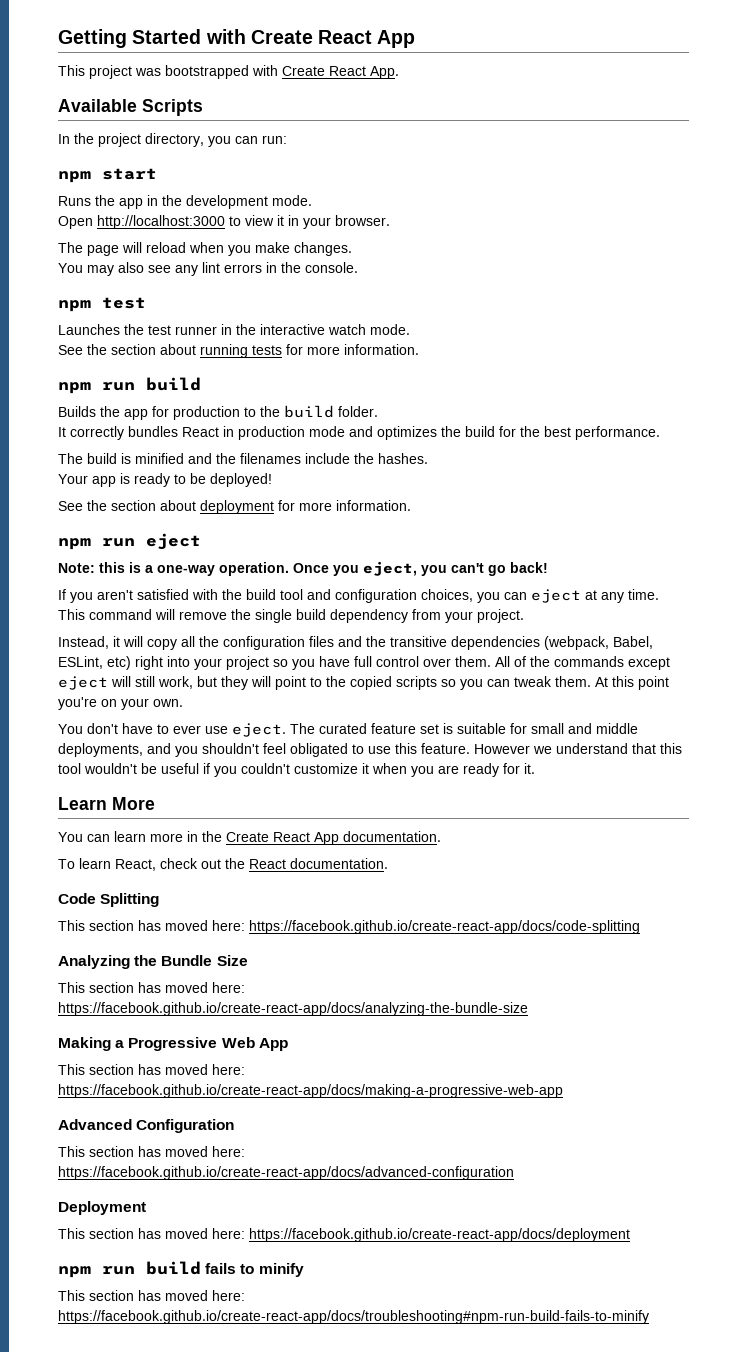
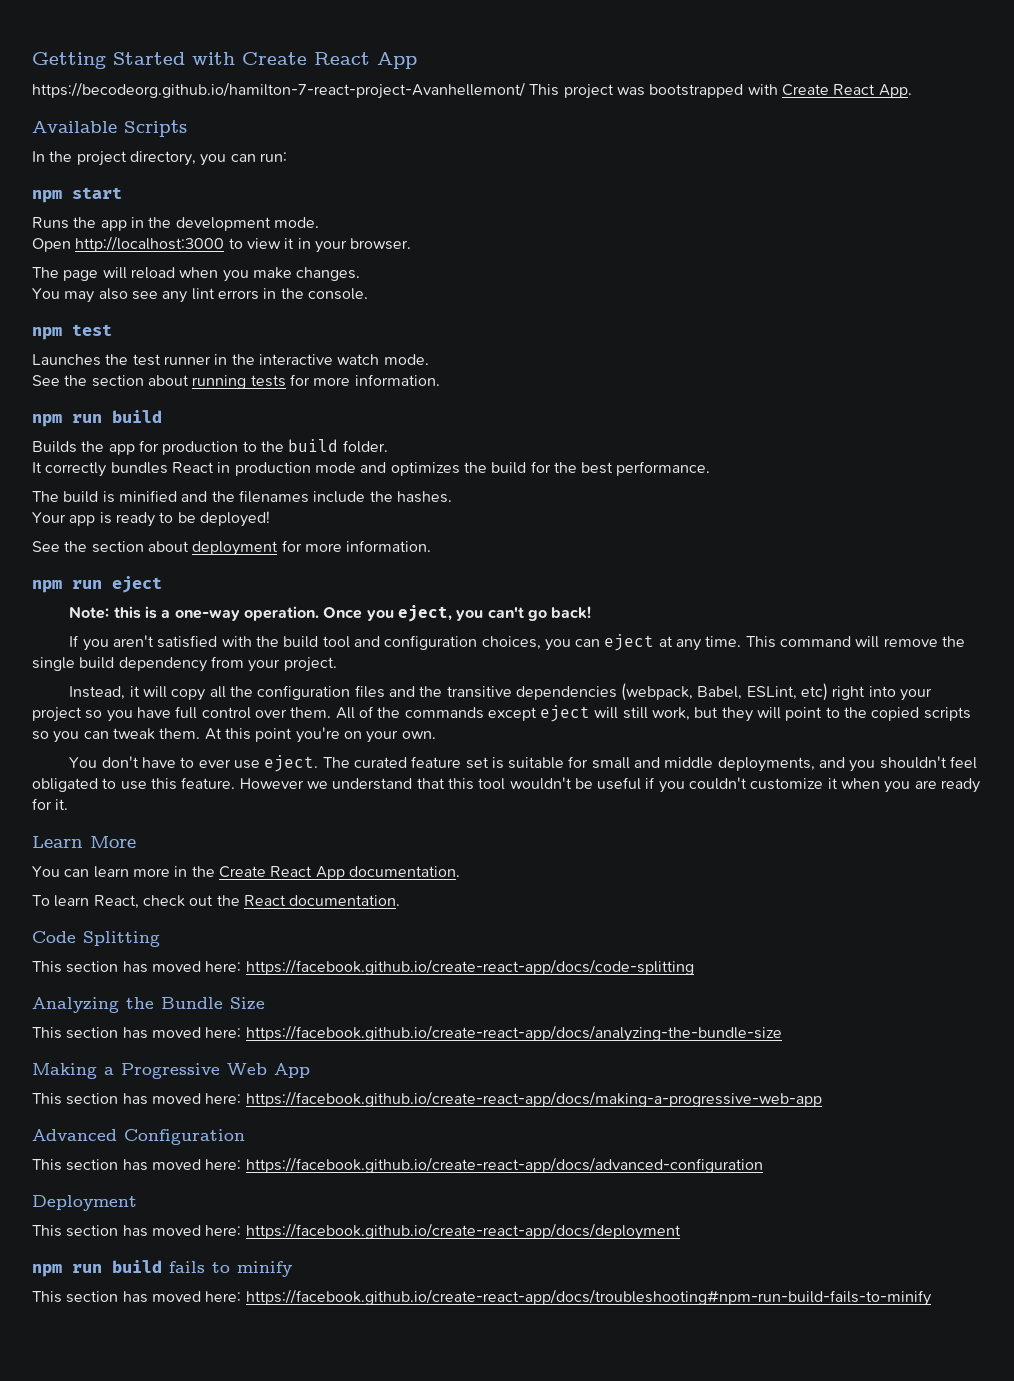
- This project was bootstrapped with Create React App.
+ https://becodeorg.github.io/hamilton-7-react-project-Avanhellemont/ This project was bootstrapped with Create React App.

